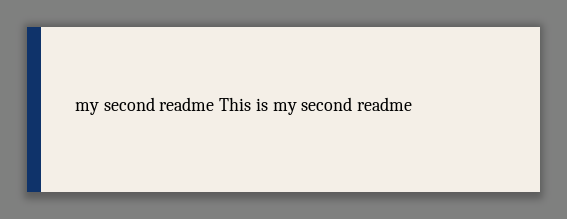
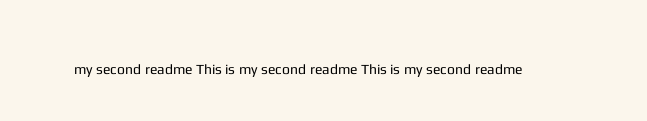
- my second readme This is my second readme
+ my second readme This is my second readme This is my second readme

